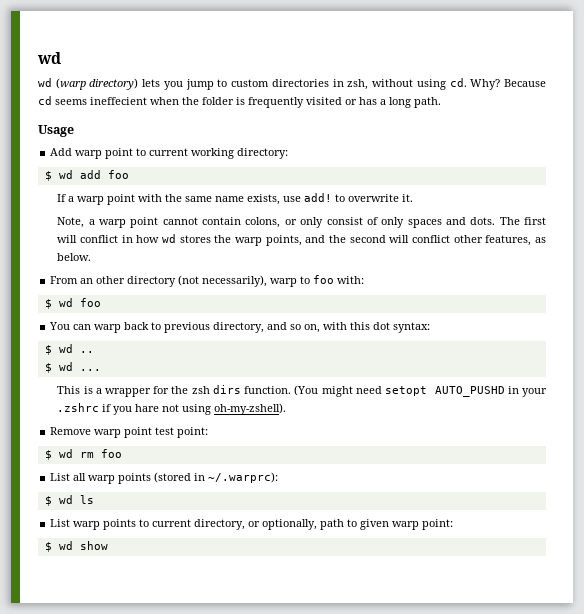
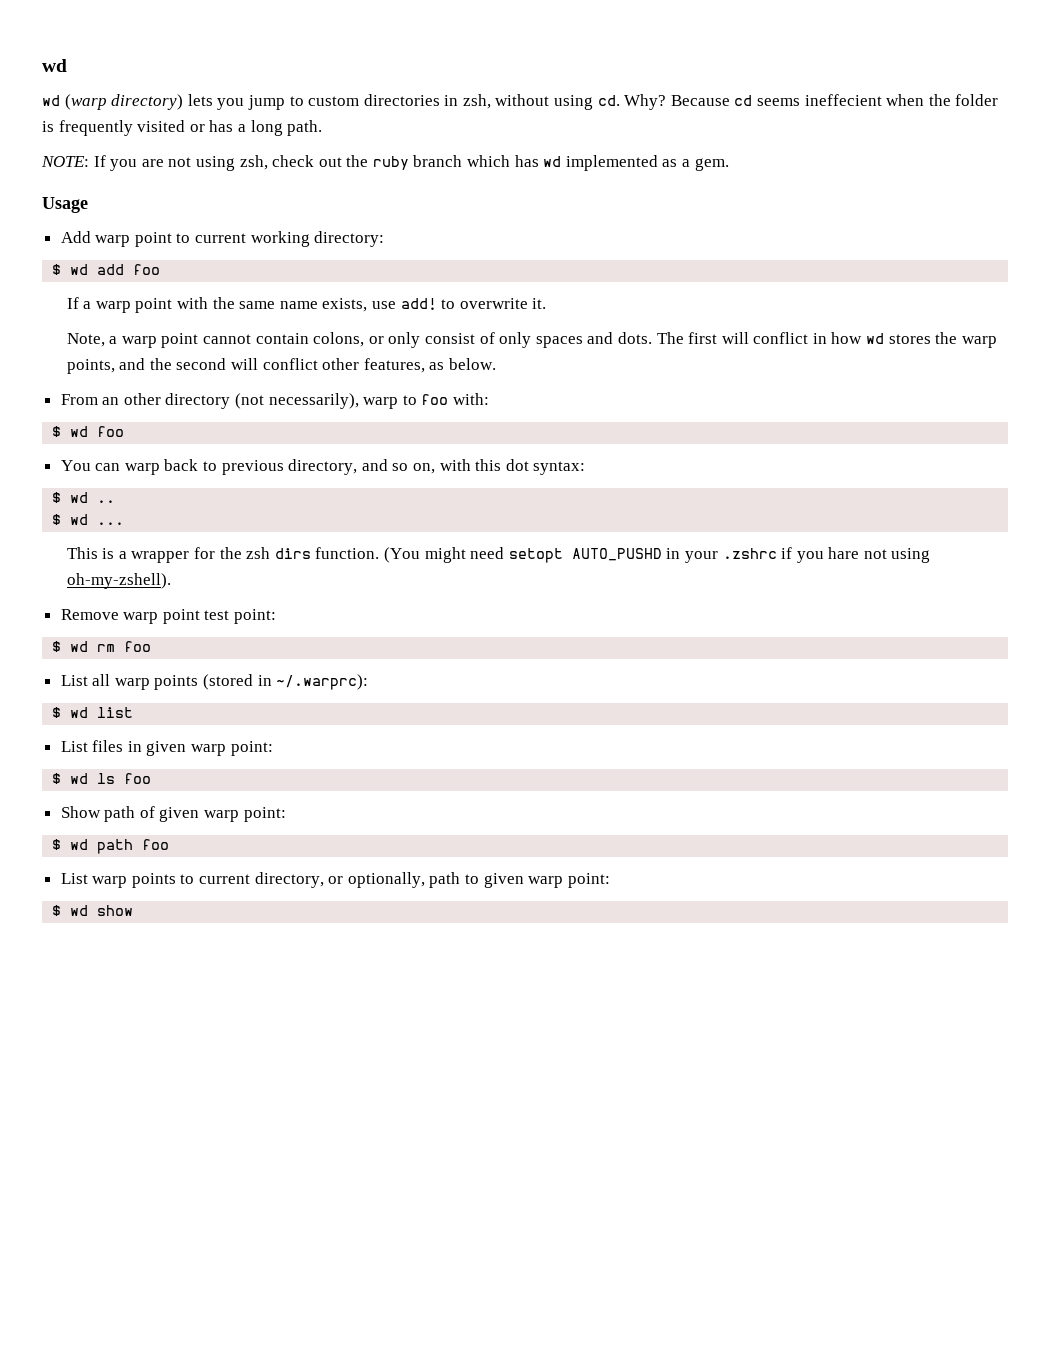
+ NOTE: If you are not using zsh, check out the ruby branch which has wd implemented as a gem.
- $ wd ls
+ $ wd list
+ List files in given warp point:
+ $ wd ls foo
+ Show path of given warp point:
+ $ wd path foo

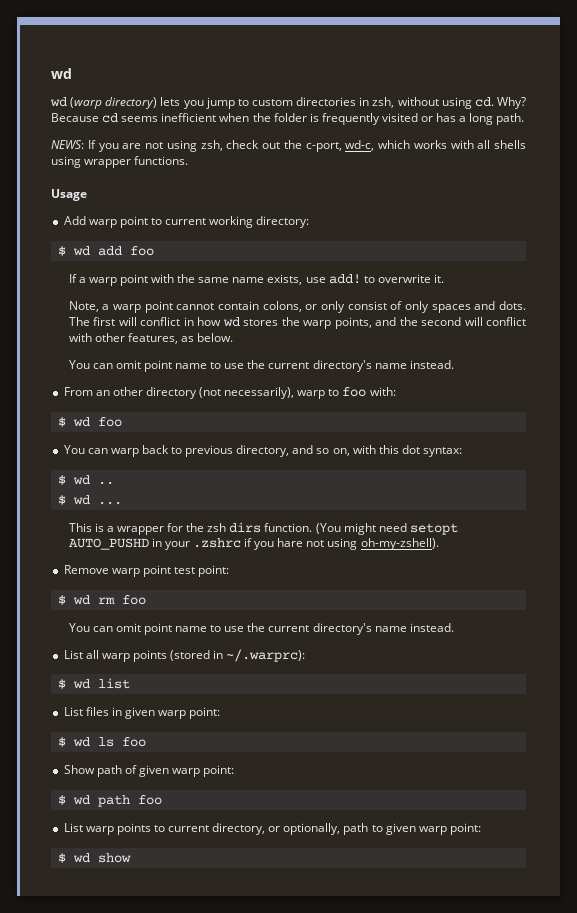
- Because cd seems ineffecient when the folder is frequently visited or has a long path.
+ Because cd seems inefficient when the folder is frequently visited or has a long path.
- NOTE: If you are not using zsh, check out the ruby branch which has wd implemented as a gem.
+ NEWS: If you are not using zsh, check out the c-port, wd-c, which works with all shells using wrapper functions.
- The first will conflict in how wd stores the warp points, and the second will conflict other features, as below.
+ The first will conflict in how wd stores the warp points, and the second will conflict with other features, as below.
+ You can omit point name to use the current directory's name instead.
  $ wd rm foo
+ You can omit point name to use the current directory's name instead.

